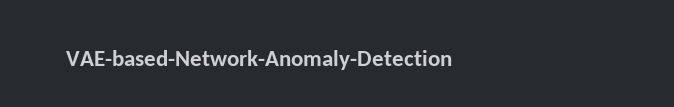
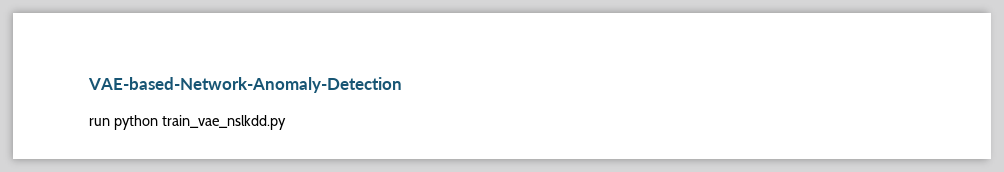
+ run python train_vae_nslkdd.py

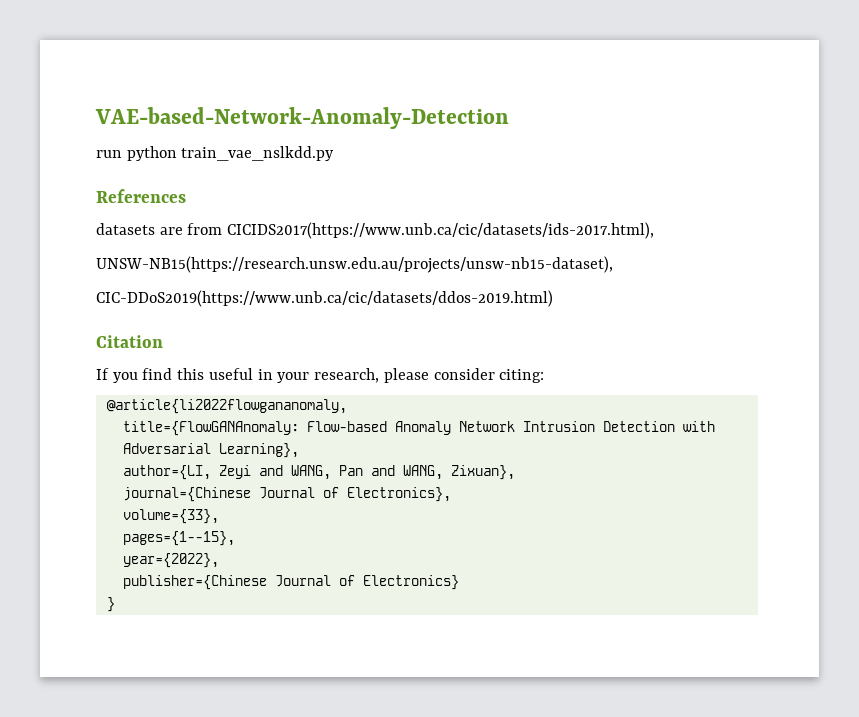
+ References
+ datasets are from CICIDS2017(https://www.unb.ca/cic/datasets/ids-2017.html),
+ UNSW-NB15(https://research.unsw.edu.au/projects/unsw-nb15-dataset),
+ CIC-DDoS2019(https://www.unb.ca/cic/datasets/ddos-2019.html)
+ Citation
+ If you find this useful in your research, please consider citing:
+ @article{li2022flowgananomaly,
+ title={FlowGANAnomaly: Flow-based Anomaly Network Intrusion Detection with Adversarial Learning},
+ author={LI, Zeyi and WANG, Pan and WANG, Zixuan},
+ journal={Chinese Journal of Electronics},
+ volume={33},
+ pages={1--15},
+ year={2022},
+ publisher={Chinese Journal of Electronics}
+ }

